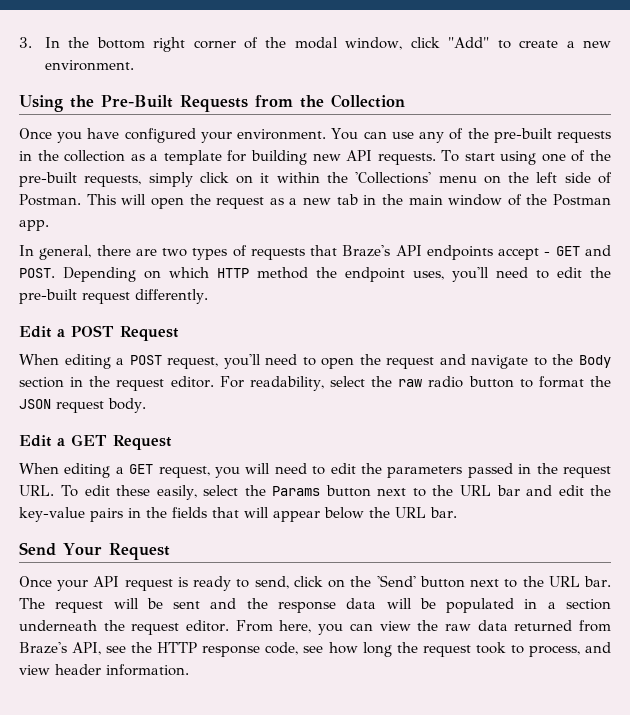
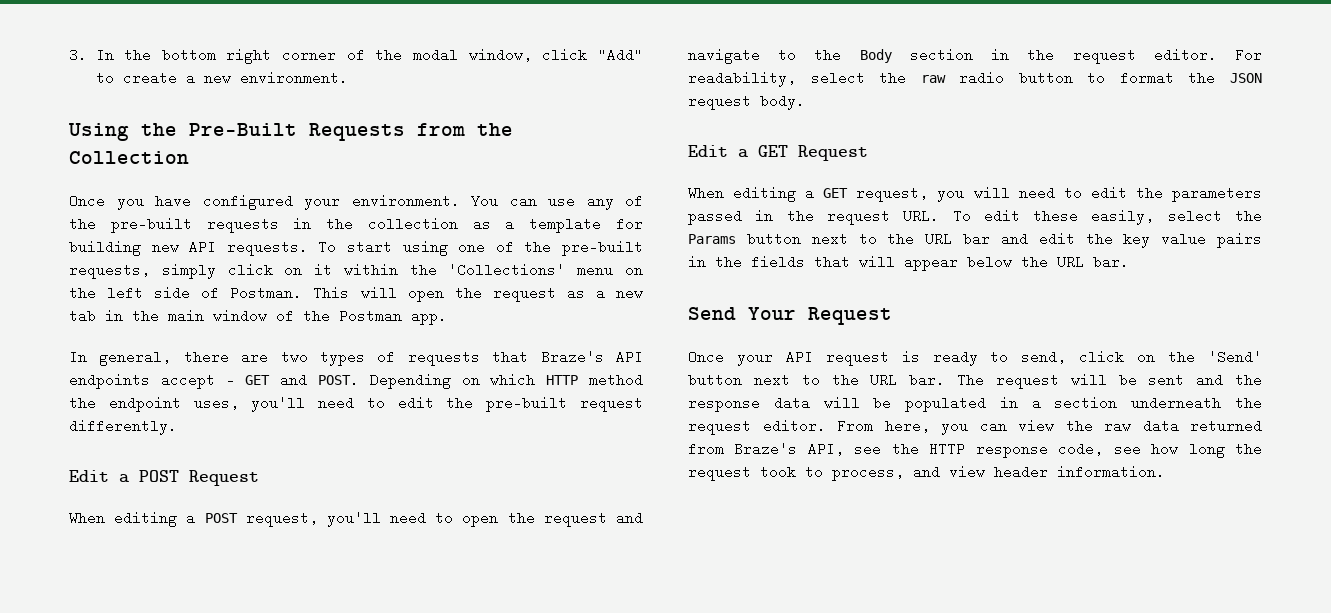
- When editing a GET request, you will need to edit the parameters passed in the request URL. To edit these easily, select the Params button next to the URL bar and edit the key-value pairs in the fields that will appear below the URL bar.
+ When editing a GET request, you will need to edit the parameters passed in the request URL. To edit these easily, select the Params button next to the URL bar and edit the key value pairs in the fields that will appear below the URL bar.

